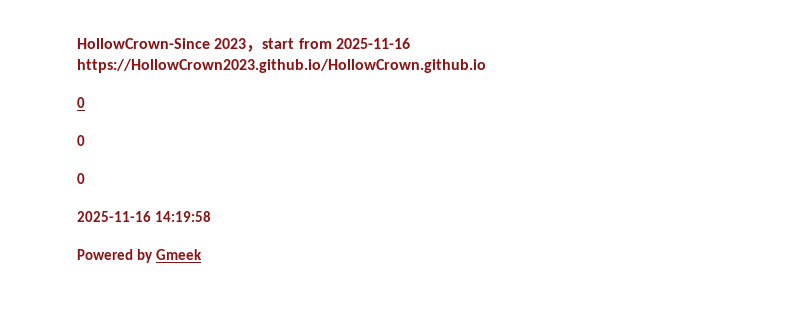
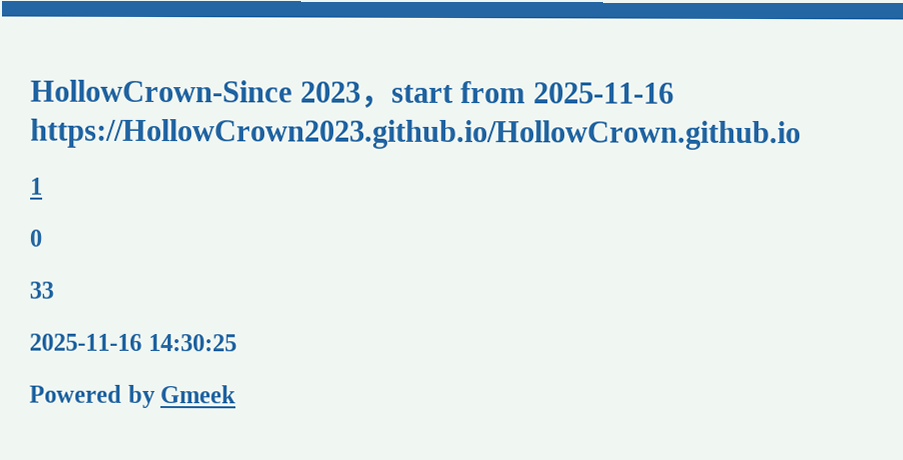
  HollowCrown-Since 2023，start from 2025-11-16 https://HollowCrown2023.github.io/HollowCrown.github.io
+ 1
  0
- 0
- 0
- 2025-11-16 14:19:58
+ 33
+ 2025-11-16 14:30:25

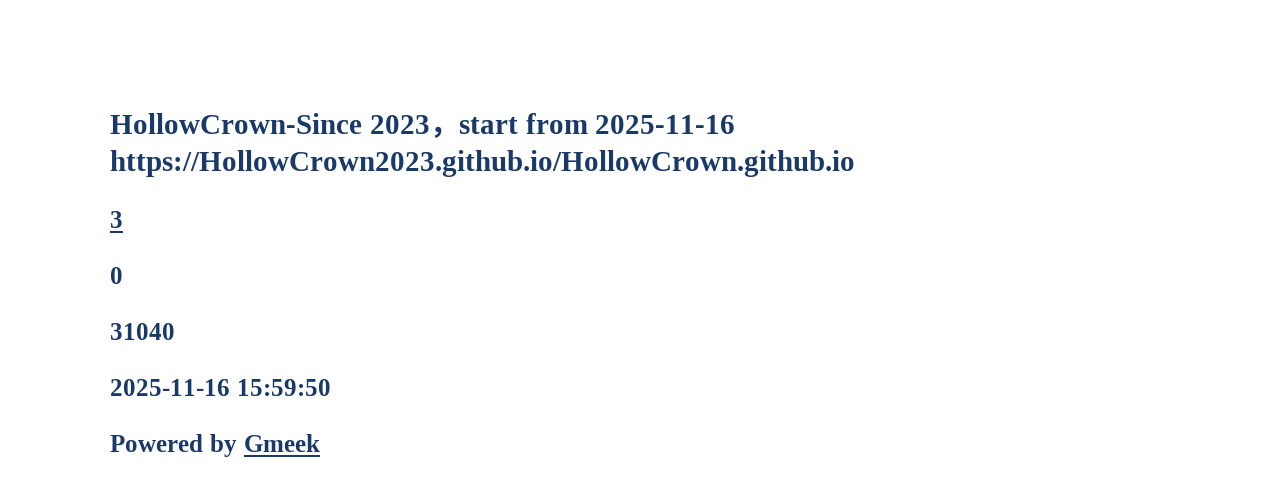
- 1
+ 3
- 33
- 2025-11-16 14:30:25
+ 31040
+ 2025-11-16 15:59:50

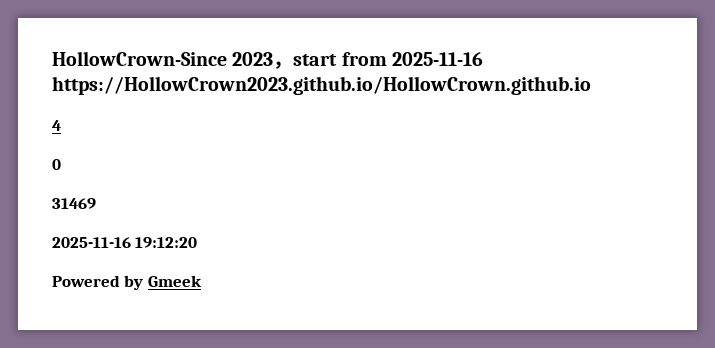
- 3
+ 4
- 31040
- 2025-11-16 15:59:50
+ 31469
+ 2025-11-16 19:12:20

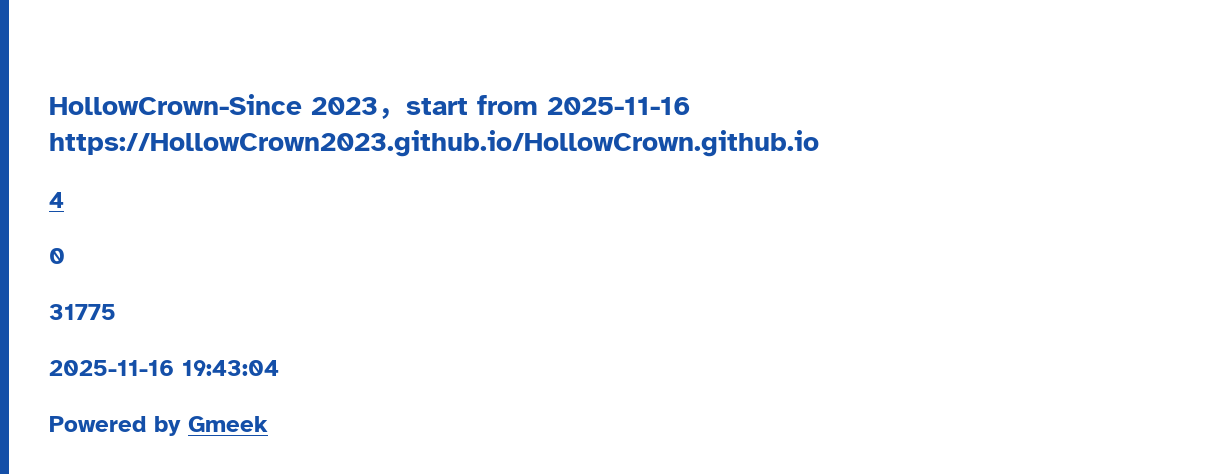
- 31469
- 2025-11-16 19:12:20
+ 31775
+ 2025-11-16 19:43:04

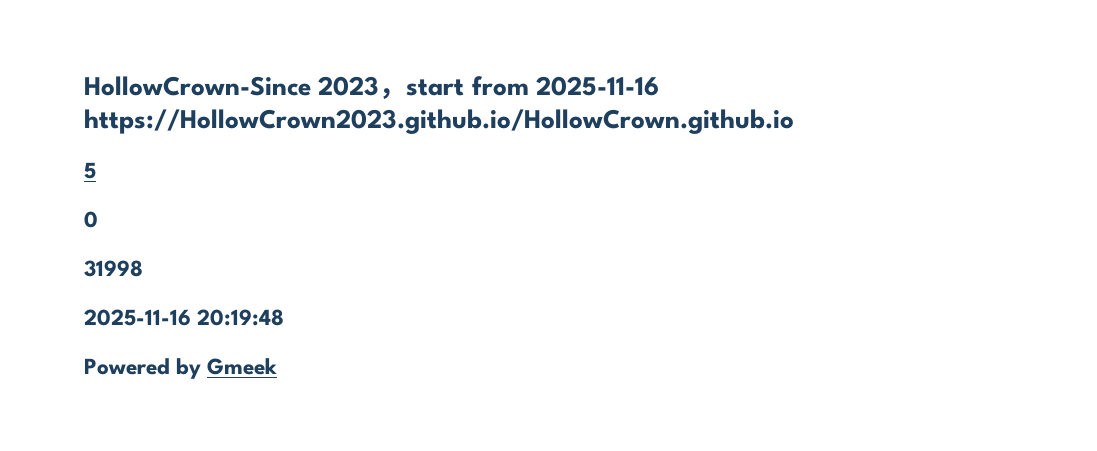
- 4
+ 5
- 31775
- 2025-11-16 19:43:04
+ 31998
+ 2025-11-16 20:19:48

